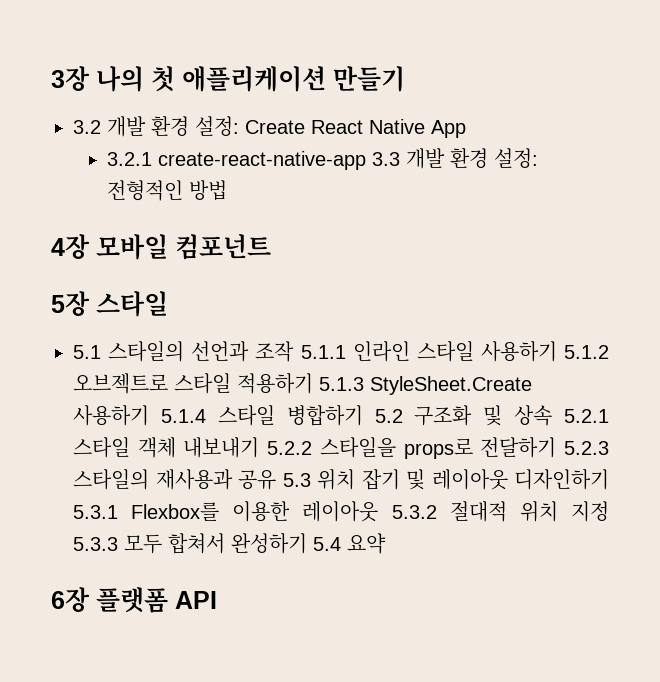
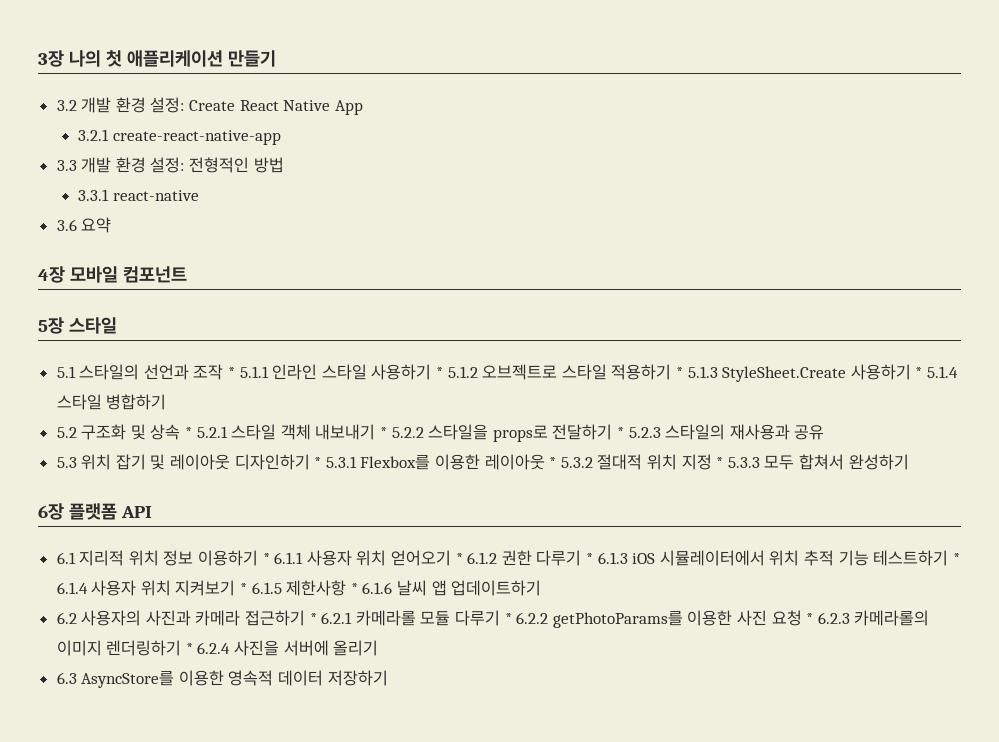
- 3.2.1 create-react-native-app 3.3 개발 환경 설정: 전형적인 방법
+ 3.2.1 create-react-native-app
+ 3.3 개발 환경 설정: 전형적인 방법
+ 3.3.1 react-native
+ 3.6 요약
- 5.1 스타일의 선언과 조작 5.1.1 인라인 스타일 사용하기 5.1.2 오브젝트로 스타일 적용하기 5.1.3 StyleSheet.Create 사용하기 5.1.4 스타일 병합하기 5.2 구조화 및 상속 5.2.1 스타일 객체 내보내기 5.2.2 스타일을 props로 전달하기 5.2.3 스타일의 재사용과 공유 5.3 위치 잡기 및 레이아웃 디자인하기 5.3.1 Flexbox를 이용한 레이아웃 5.3.2 절대적 위치 지정 5.3.3 모두 합쳐서 완성하기 5.4 요약
+ 5.1 스타일의 선언과 조작 * 5.1.1 인라인 스타일 사용하기 * 5.1.2 오브젝트로 스타일 적용하기 * 5.1.3 StyleSheet.Create 사용하기 * 5.1.4 스타일 병합하기
+ 5.2 구조화 및 상속 * 5.2.1 스타일 객체 내보내기 * 5.2.2 스타일을 props로 전달하기 * 5.2.3 스타일의 재사용과 공유
+ 5.3 위치 잡기 및 레이아웃 디자인하기 * 5.3.1 Flexbox를 이용한 레이아웃 * 5.3.2 절대적 위치 지정 * 5.3.3 모두 합쳐서 완성하기
+ 6.1 지리적 위치 정보 이용하기 * 6.1.1 사용자 위치 얻어오기 * 6.1.2 권한 다루기 * 6.1.3 iOS 시뮬레이터에서 위치 추적 기능 테스트하기 * 6.1.4 사용자 위치 지켜보기 * 6.1.5 제한사항 * 6.1.6 날씨 앱 업데이트하기
+ 6.2 사용자의 사진과 카메라 접근하기 * 6.2.1 카메라롤 모듈 다루기 * 6.2.2 getPhotoParams를 이용한 사진 요청 * 6.2.3 카메라롤의 이미지 렌더링하기 * 6.2.4 사진을 서버에 올리기
+ 6.3 AsyncStore를 이용한 영속적 데이터 저장하기

